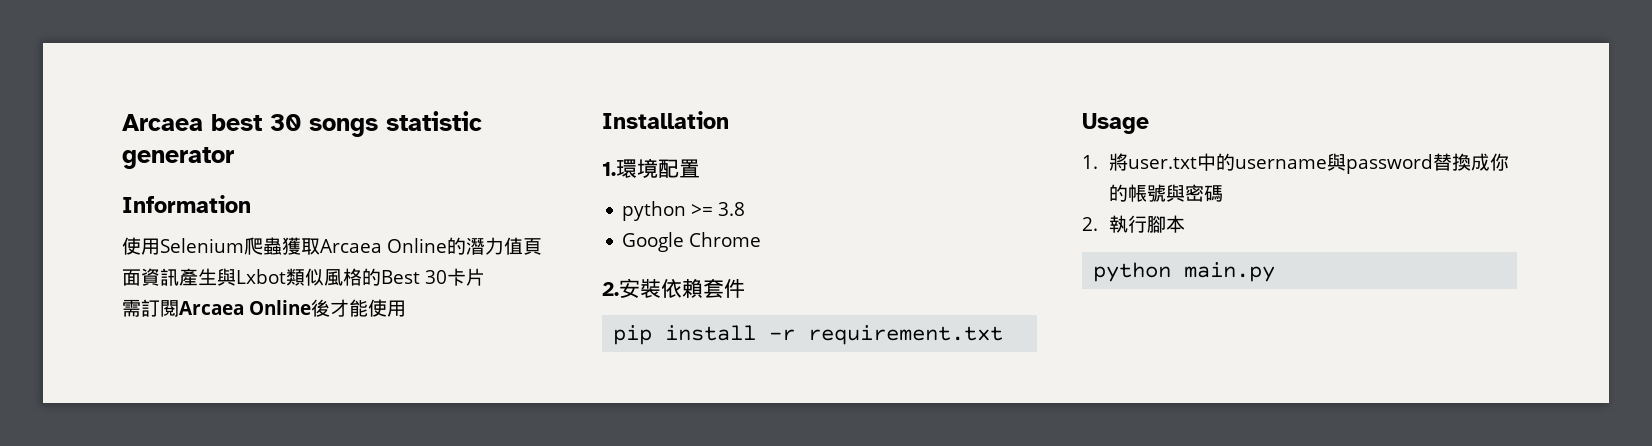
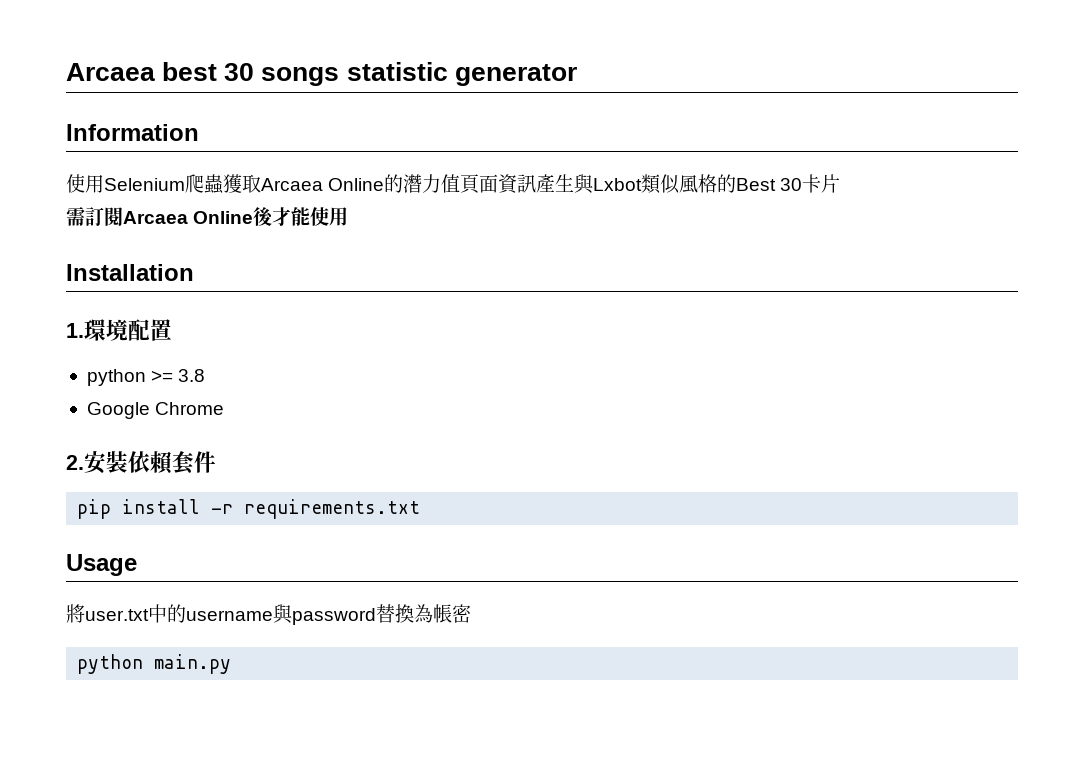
- pip install -r requirement.txt
+ pip install -r requirements.txt
- 1.將user.txt中的username與password替換成你的帳號與密碼
- 2.執行腳本
+ 將user.txt中的username與password替換為帳密

